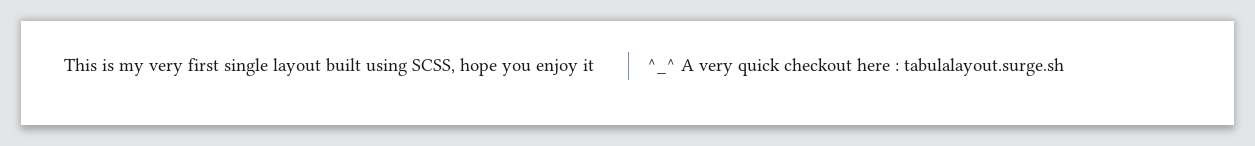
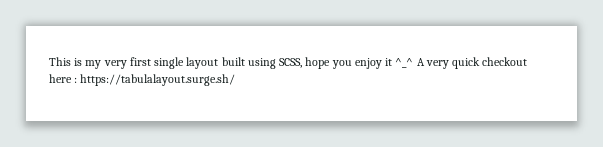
- This is my very first single layout built using SCSS, hope you enjoy it ^_^ A very quick checkout here : tabulalayout.surge.sh
+ This is my very first single layout built using SCSS, hope you enjoy it ^_^ A very quick checkout here : https://tabulalayout.surge.sh/

